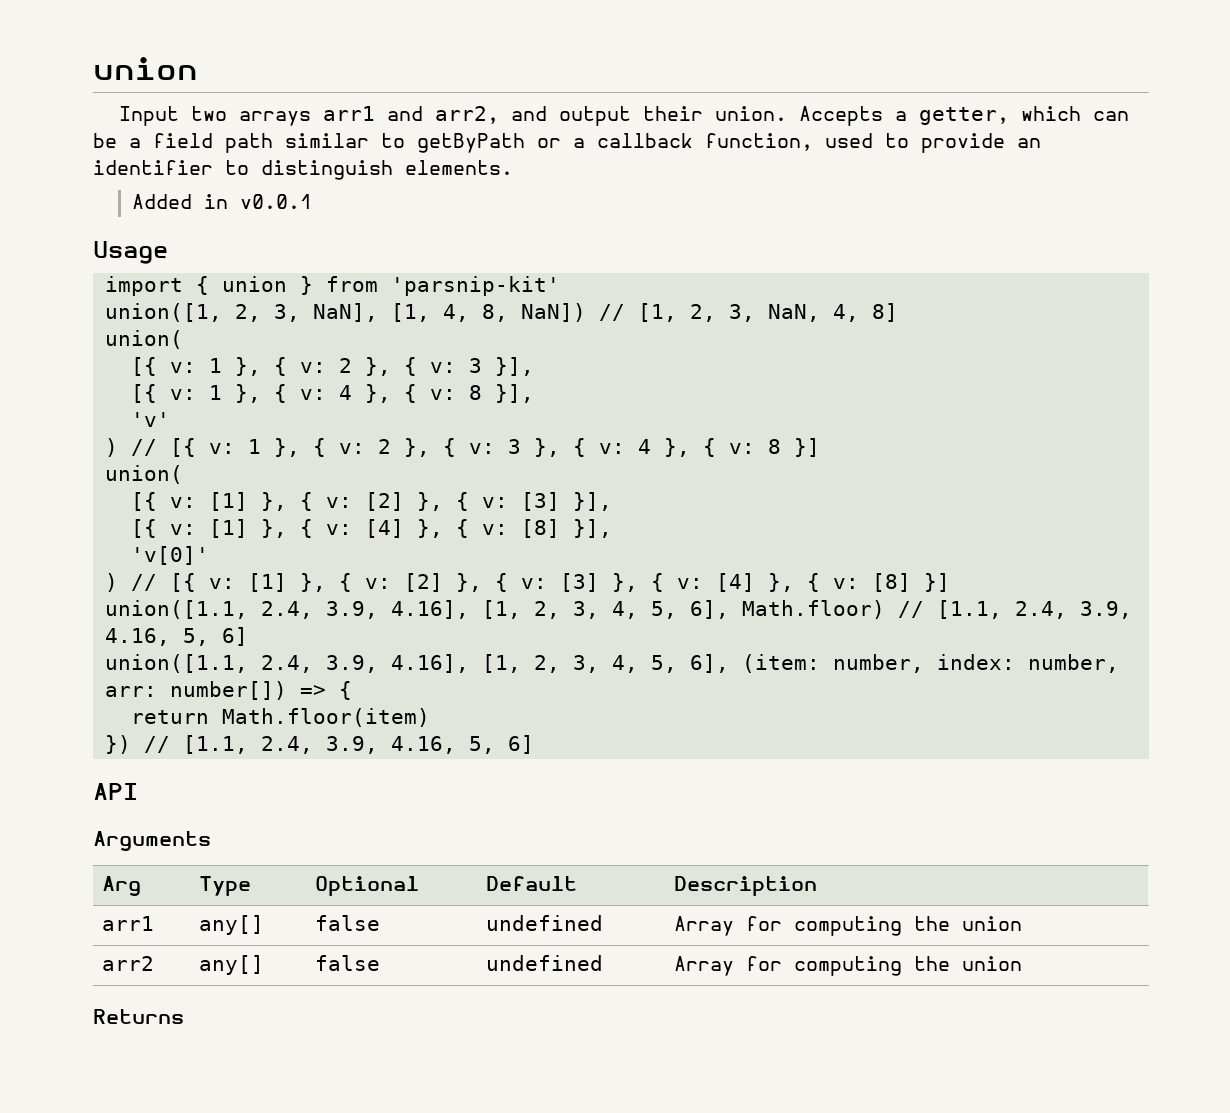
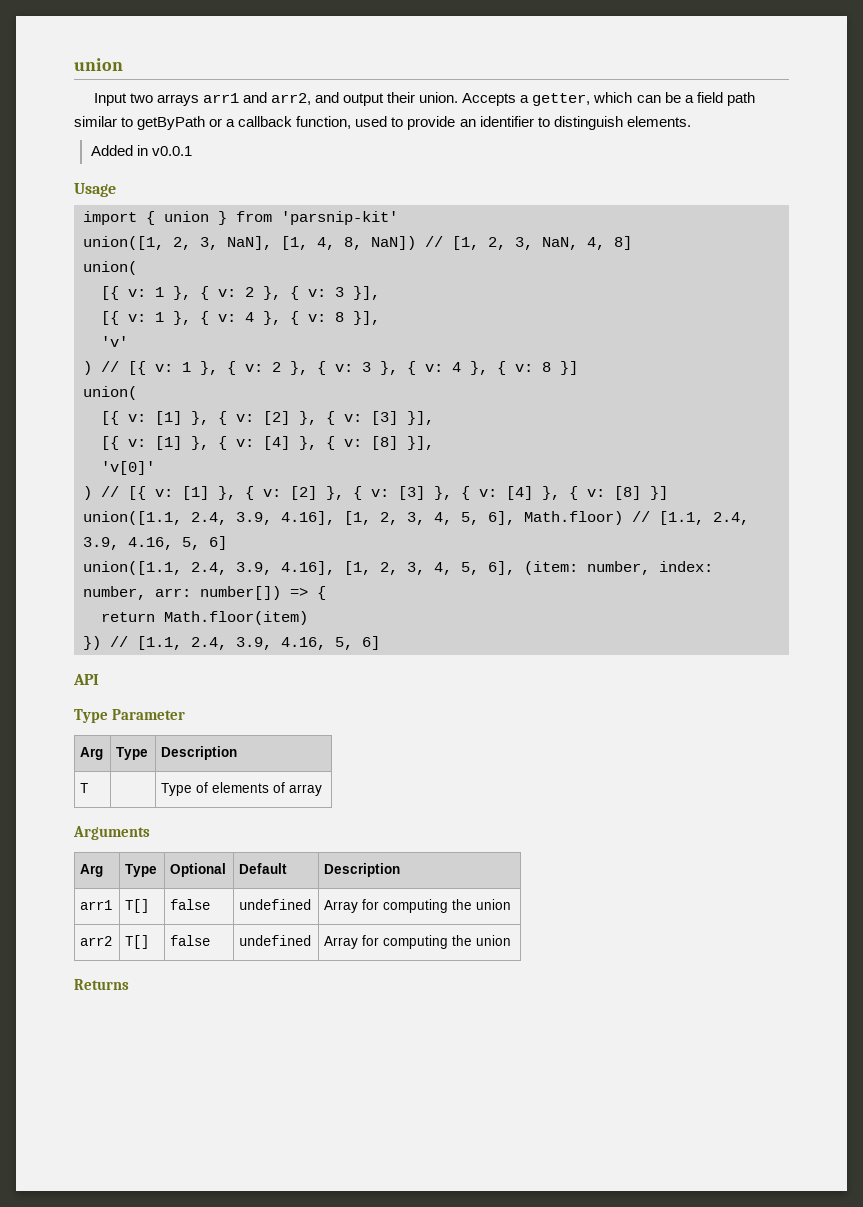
+ Type Parameter
+ Arg | Type | Description
+ T | | Type of elements of array
- arr1 | any[] | false | undefined | Array for computing the union
+ arr1 | T[] | false | undefined | Array for computing the union
- arr2 | any[] | false | undefined | Array for computing the union
+ arr2 | T[] | false | undefined | Array for computing the union

